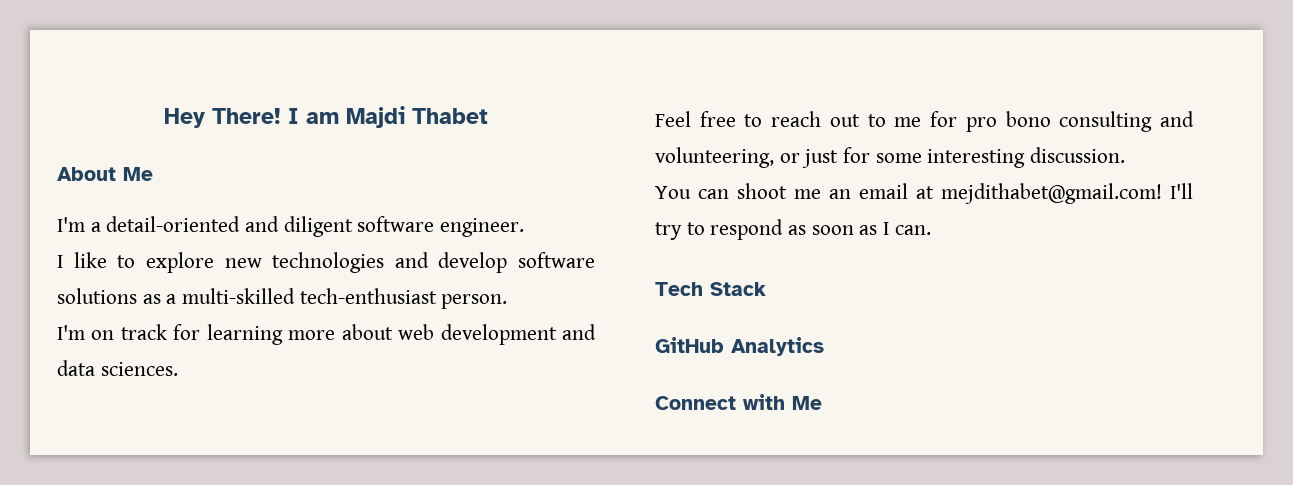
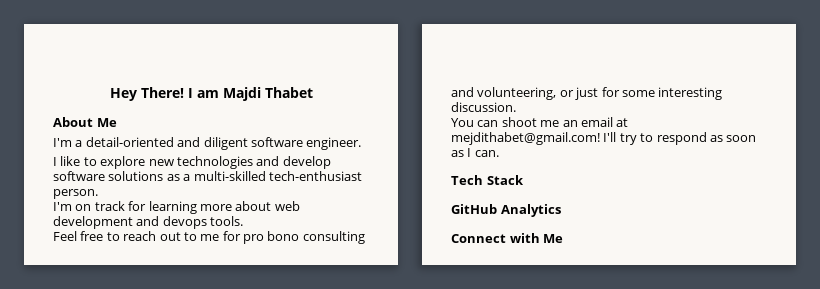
- I'm on track for learning more about web development and data sciences.
+ I'm on track for learning more about web development and devops tools.

